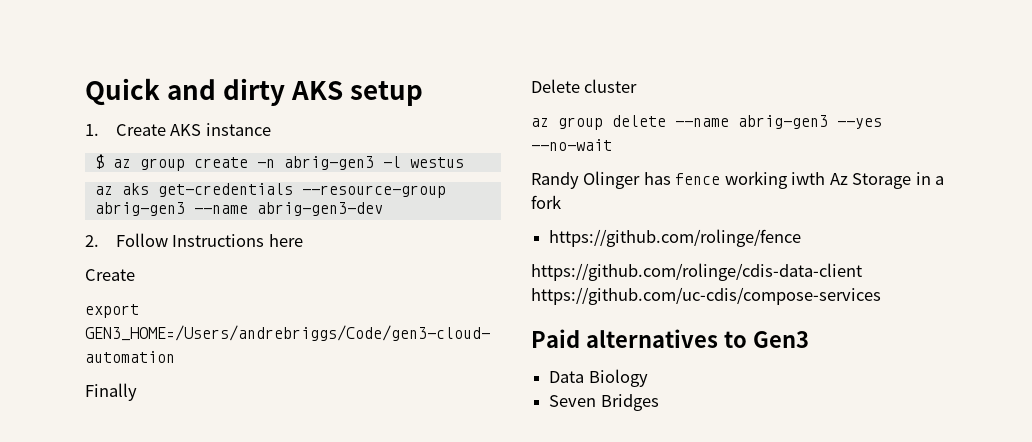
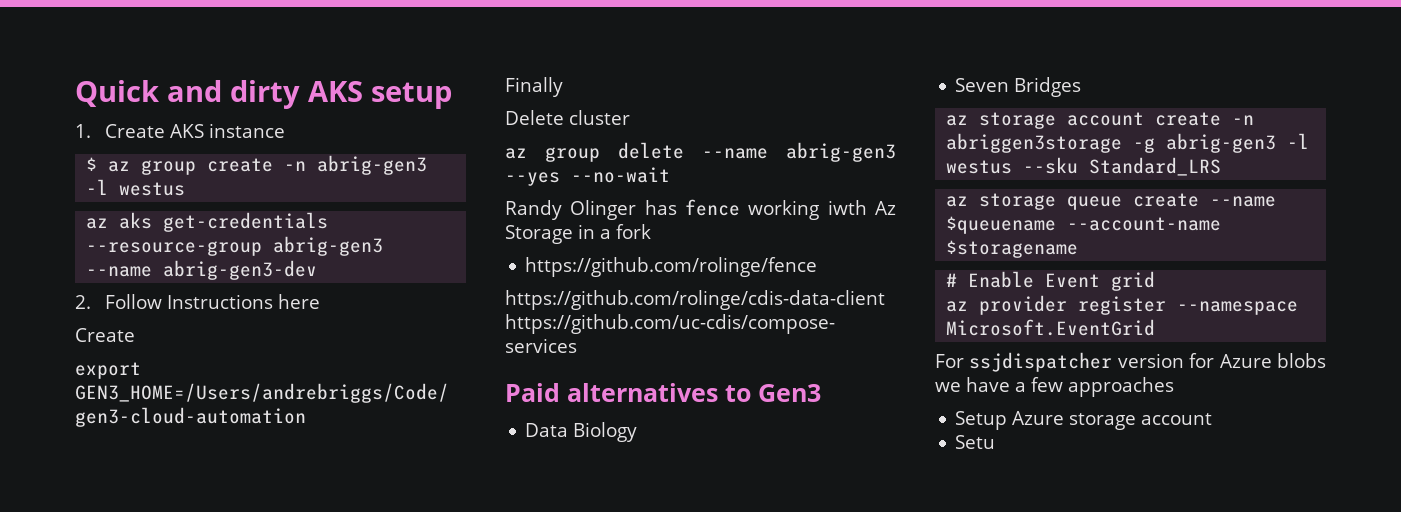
+ az storage account create -n abriggen3storage -g abrig-gen3 -l westus --sku Standard_LRS
+ az storage queue create --name $queuename --account-name $storagename
+ # Enable Event grid
+ az provider register --namespace Microsoft.EventGrid
+ For ssjdispatcher version for Azure blobs we have a few approaches
+ Setup Azure storage account
+ Setu

